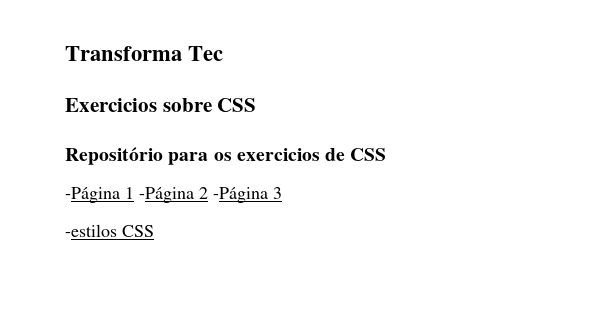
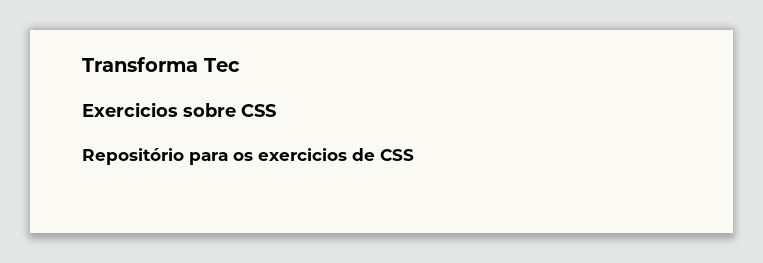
- -Página 1 -Página 2 -Página 3
- -estilos CSS

